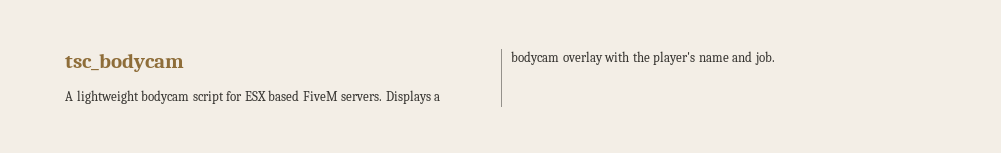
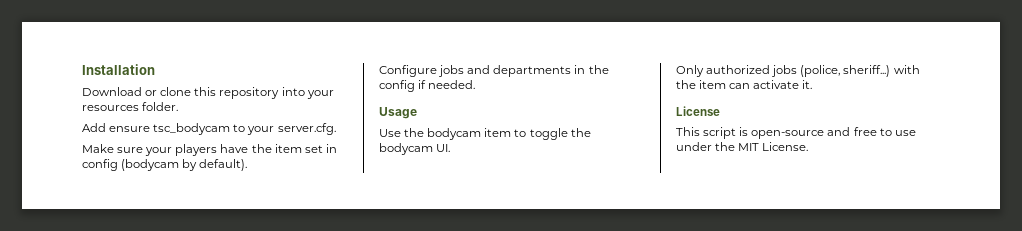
- tsc_bodycam
- A lightweight bodycam script for ESX based FiveM servers. Displays a bodycam overlay with the player's name and job.
+ Installation
+ Download or clone this repository into your resources folder.
+ Add ensure tsc_bodycam to your server.cfg.
+ Make sure your players have the item set in config (bodycam by default).
+ Configure jobs and departments in the config if needed.
+ Usage
+ Use the bodycam item to toggle the bodycam UI.
+ Only authorized jobs (police, sheriff...) with the item can activate it.
+ License
+ This script is open-source and free to use under the MIT License.

